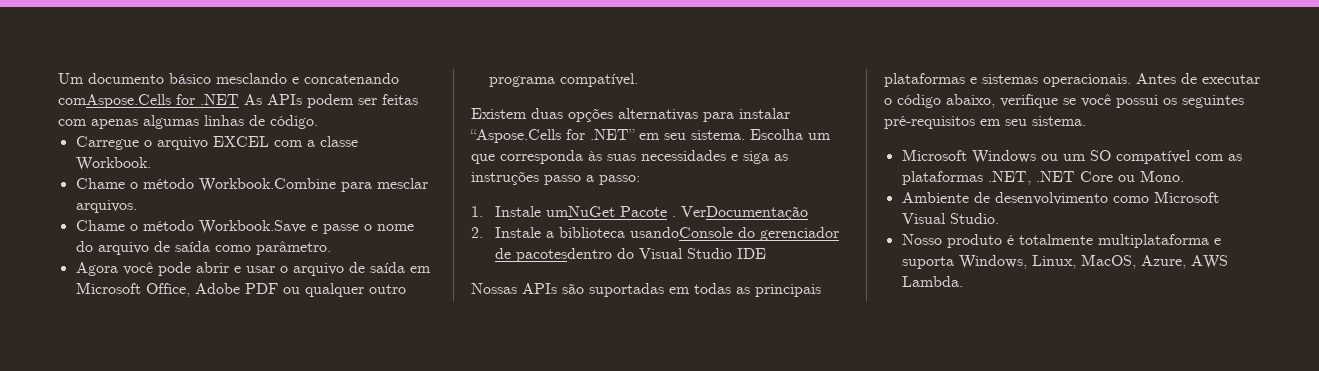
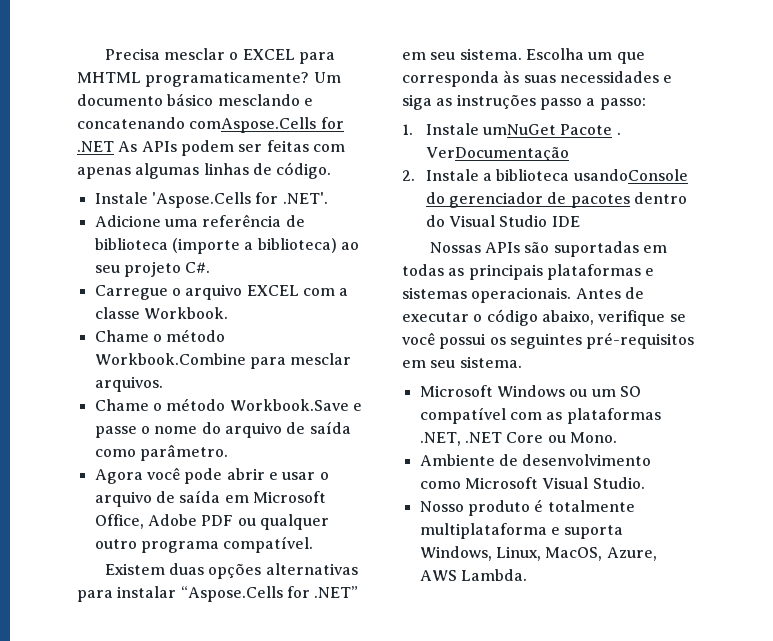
+ Precisa mesclar o EXCEL para MHTML programaticamente?
+ Instale 'Aspose.Cells for .NET'.
+ Adicione uma referência de biblioteca (importe a biblioteca) ao seu projeto C#.
- 2. Instale a biblioteca usandoConsole do gerenciador de pacotesdentro do Visual Studio IDE
+ 2. Instale a biblioteca usandoConsole do gerenciador de pacotes dentro do Visual Studio IDE

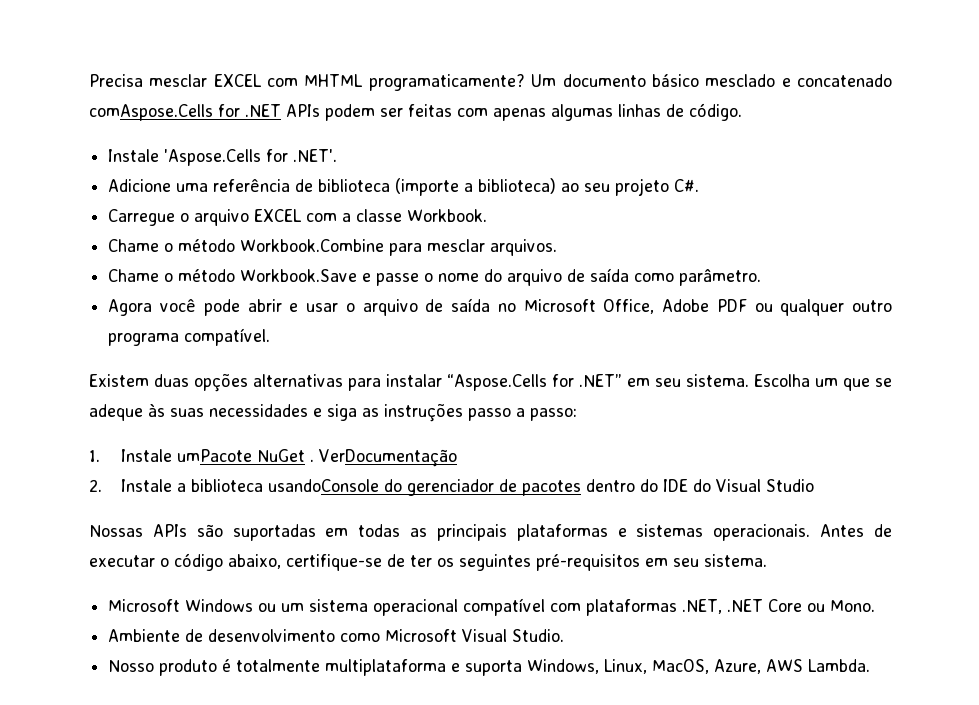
- Precisa mesclar o EXCEL para MHTML programaticamente?
+ Precisa mesclar EXCEL com MHTML programaticamente?
- Um documento básico mesclando e concatenando comAspose.Cells for .NET As APIs podem ser feitas com apenas algumas linhas de código.
+ Um documento básico mesclado e concatenado comAspose.Cells for .NET APIs podem ser feitas com apenas algumas linhas de código.
- Agora você pode abrir e usar o arquivo de saída em Microsoft Office, Adobe PDF ou qualquer outro programa compatível.
+ Agora você pode abrir e usar o arquivo de saída no Microsoft Office, Adobe PDF ou qualquer outro programa compatível.
- Escolha um que corresponda às suas necessidades e siga as instruções passo a passo:
+ Escolha um que se adeque às suas necessidades e siga as instruções passo a passo:
- 1. Instale umNuGet Pacote .
+ 1. Instale umPacote NuGet .
- 2. Instale a biblioteca usandoConsole do gerenciador de pacotes dentro do Visual Studio IDE
+ 2. Instale a biblioteca usandoConsole do gerenciador de pacotes dentro do IDE do Visual Studio
- Antes de executar o código abaixo, verifique se você possui os seguintes pré-requisitos em seu sistema.
+ Antes de executar o código abaixo, certifique-se de ter os seguintes pré-requisitos em seu sistema.
- Microsoft Windows ou um SO compatível com as plataformas .NET, .NET Core ou Mono.
+ Microsoft Windows ou um sistema operacional compatível com plataformas .NET, .NET Core ou Mono.

